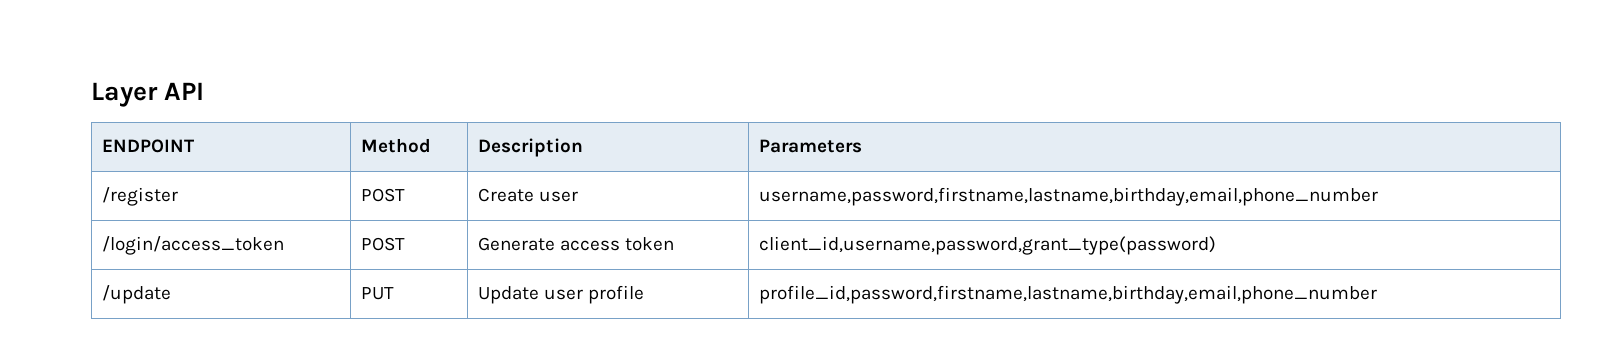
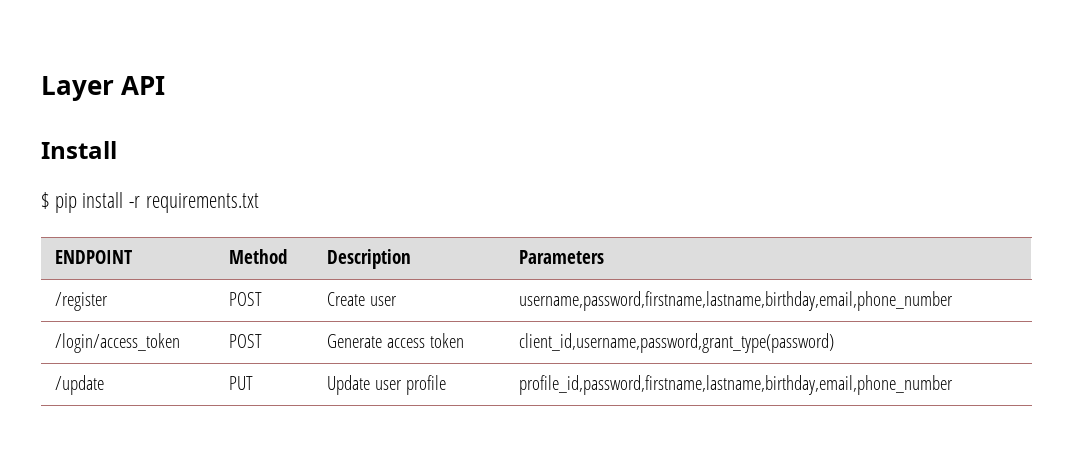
+ Install
+ $ pip install -r requirements.txt

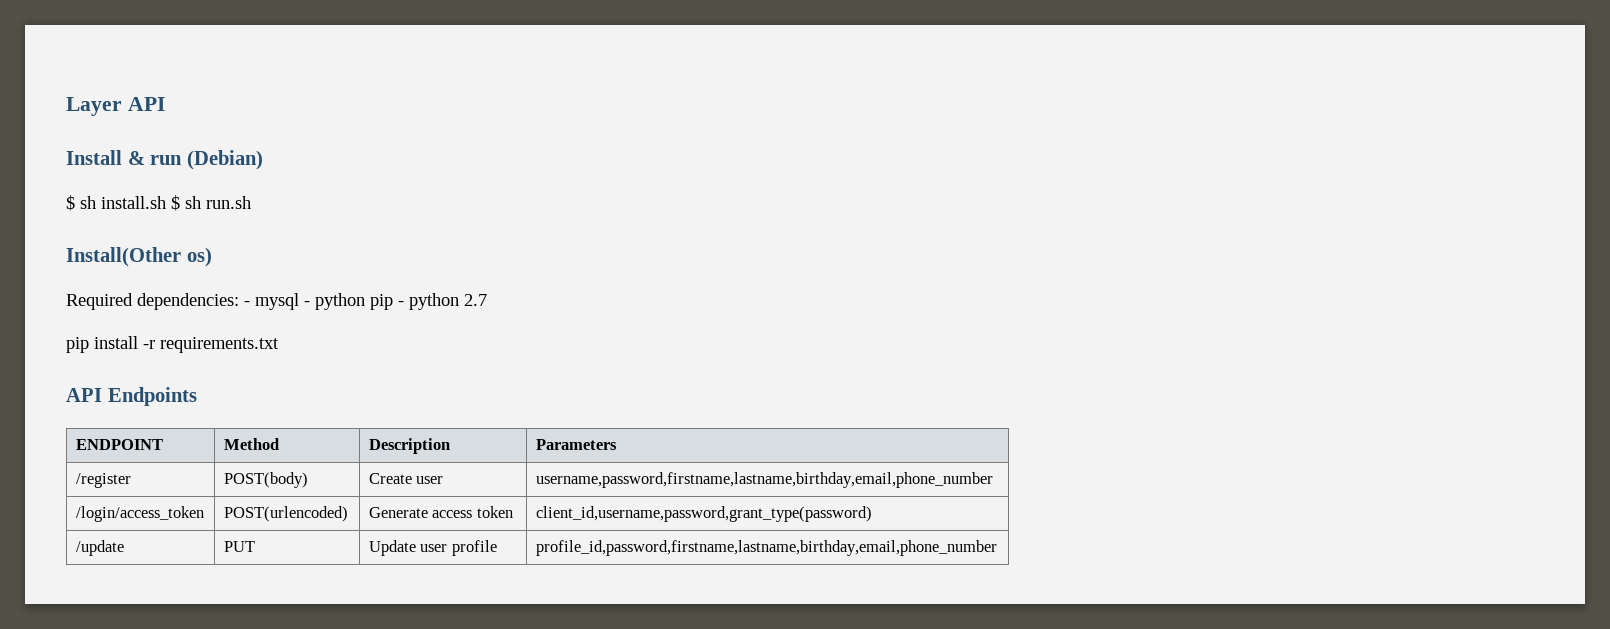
- Install
- $ pip install -r requirements.txt
+ Install & run (Debian)
+ $ sh install.sh $ sh run.sh
+ Install(Other os)
+ Required dependencies: - mysql - python pip - python 2.7
+ pip install -r requirements.txt
+ API Endpoints
- /register | POST | Create user | username,password,firstname,lastname,birthday,email,phone_number
+ /register | POST(body) | Create user | username,password,firstname,lastname,birthday,email,phone_number
- /login/access_token | POST | Generate access token | client_id,username,password,grant_type(password)
+ /login/access_token | POST(urlencoded) | Generate access token | client_id,username,password,grant_type(password)

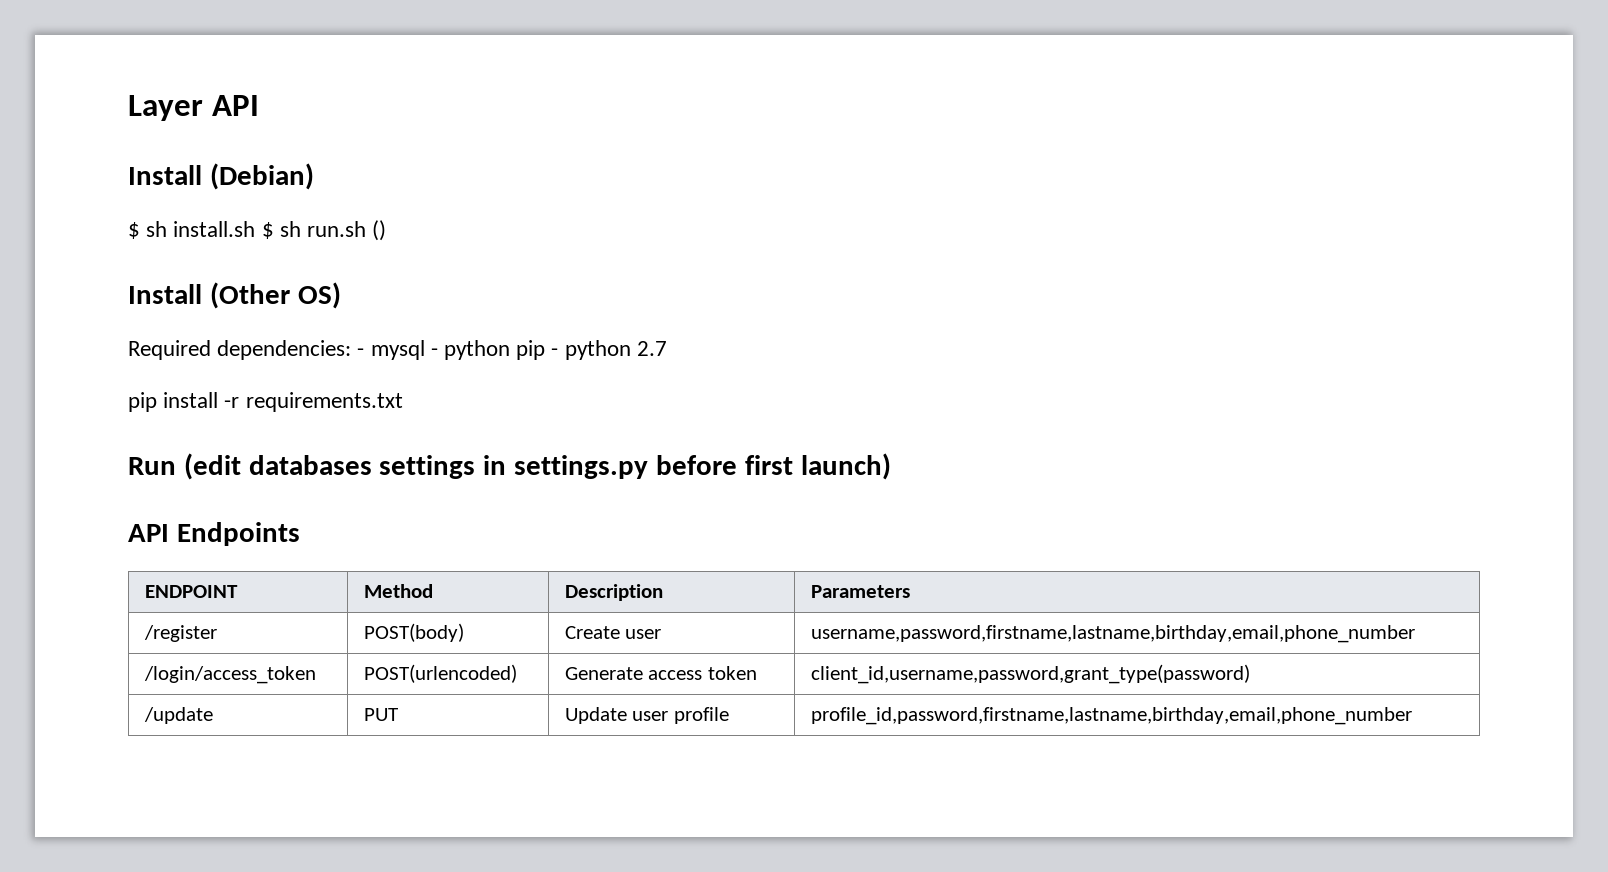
- Install & run (Debian)
+ Install (Debian)
- $ sh install.sh $ sh run.sh
- Install(Other os)
+ $ sh install.sh $ sh run.sh ()
+ Install (Other OS)
+ Run (edit databases settings in settings.py before first launch)

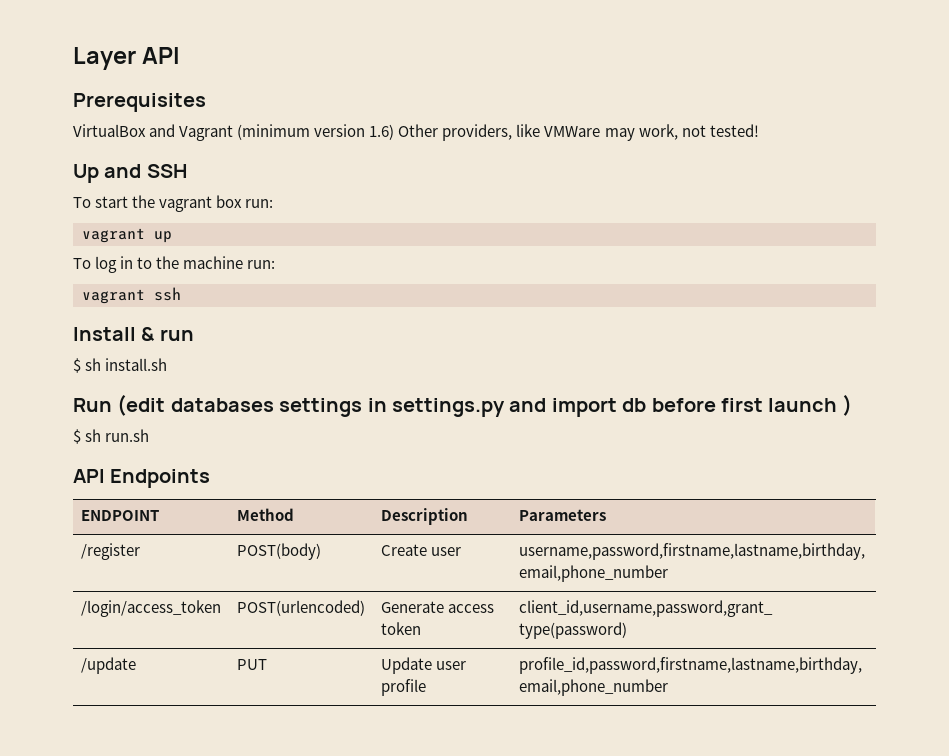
- Install (Debian)
+ Prerequisites
+ VirtualBox and Vagrant (minimum version 1.6) Other providers, like VMWare may work, not tested!
+ Up and SSH
+ To start the vagrant box run:
+ vagrant up
+ To log in to the machine run:
+ vagrant ssh
+ Install & run
- $ sh install.sh $ sh run.sh ()
- Install (Other OS)
- Required dependencies: - mysql - python pip - python 2.7
- pip install -r requirements.txt
+ $ sh install.sh
- Run (edit databases settings in settings.py before first launch)
+ Run (edit databases settings in settings.py and import db before first launch )
+ $ sh run.sh

